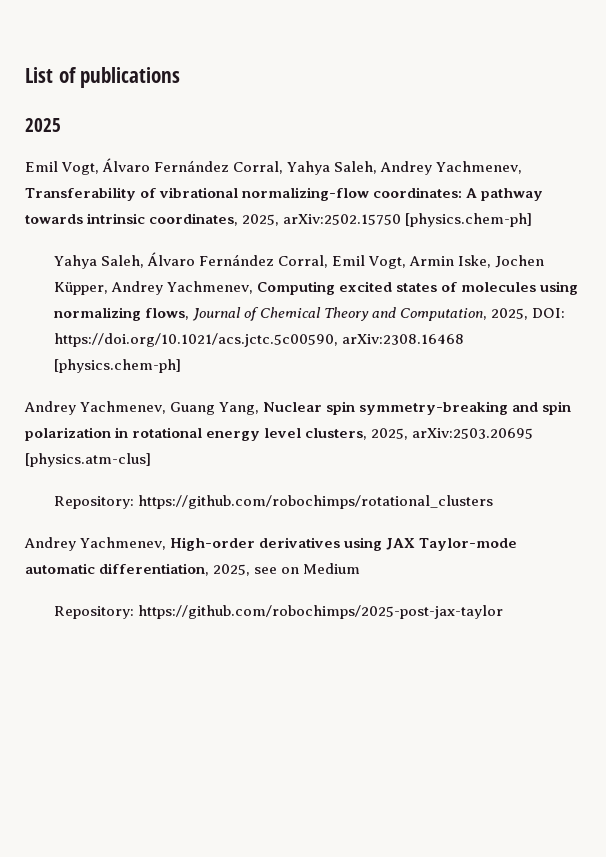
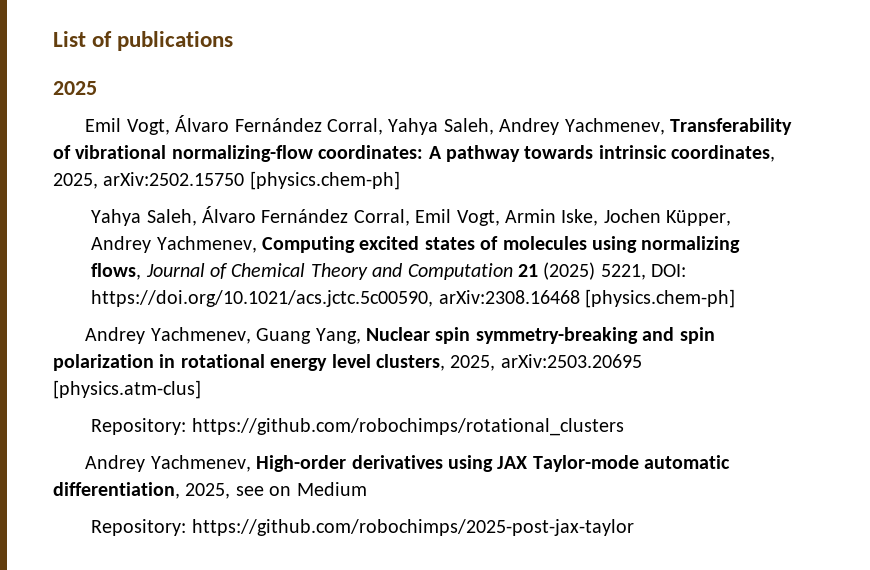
- Yahya Saleh, Álvaro Fernández Corral, Emil Vogt, Armin Iske, Jochen Küpper, Andrey Yachmenev, Computing excited states of molecules using normalizing flows, Journal of Chemical Theory and Computation, 2025, DOI: https://doi.org/10.1021/acs.jctc.5c00590, arXiv:2308.16468 [physics.chem-ph]
+ Yahya Saleh, Álvaro Fernández Corral, Emil Vogt, Armin Iske, Jochen Küpper, Andrey Yachmenev, Computing excited states of molecules using normalizing flows, Journal of Chemical Theory and Computation 21 (2025) 5221, DOI: https://doi.org/10.1021/acs.jctc.5c00590, arXiv:2308.16468 [physics.chem-ph]

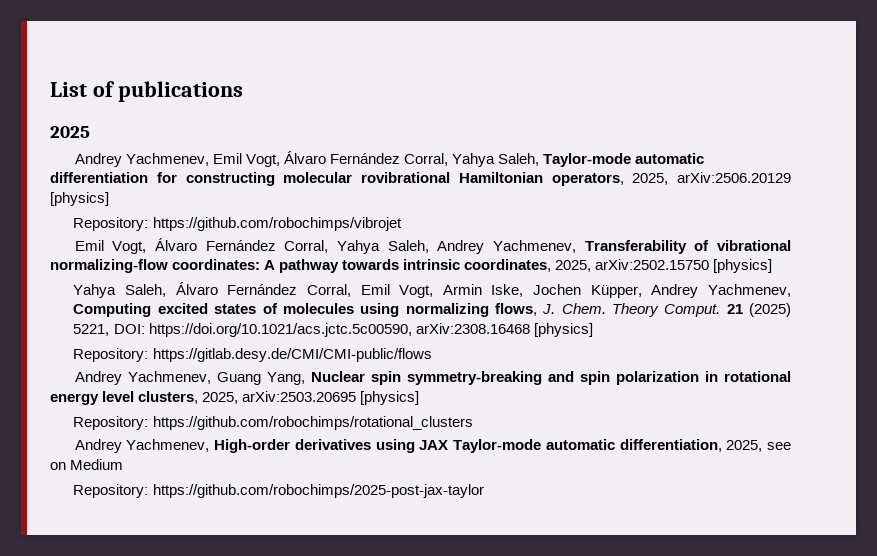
+ Andrey Yachmenev, Emil Vogt, Álvaro Fernández Corral, Yahya Saleh, Taylor-mode automatic differentiation for constructing molecular rovibrational Hamiltonian operators, 2025, arXiv:2506.20129 [physics]
+ Repository: https://github.com/robochimps/vibrojet
- Emil Vogt, Álvaro Fernández Corral, Yahya Saleh, Andrey Yachmenev, Transferability of vibrational normalizing-flow coordinates: A pathway towards intrinsic coordinates, 2025, arXiv:2502.15750 [physics.chem-ph]
+ Emil Vogt, Álvaro Fernández Corral, Yahya Saleh, Andrey Yachmenev, Transferability of vibrational normalizing-flow coordinates: A pathway towards intrinsic coordinates, 2025, arXiv:2502.15750 [physics]
- Yahya Saleh, Álvaro Fernández Corral, Emil Vogt, Armin Iske, Jochen Küpper, Andrey Yachmenev, Computing excited states of molecules using normalizing flows, Journal of Chemical Theory and Computation 21 (2025) 5221, DOI: https://doi.org/10.1021/acs.jctc.5c00590, arXiv:2308.16468 [physics.chem-ph]
+ Yahya Saleh, Álvaro Fernández Corral, Emil Vogt, Armin Iske, Jochen Küpper, Andrey Yachmenev, Computing excited states of molecules using normalizing flows, J. Chem. Theory Comput. 21 (2025) 5221, DOI: https://doi.org/10.1021/acs.jctc.5c00590, arXiv:2308.16468 [physics]
+ Repository: https://gitlab.desy.de/CMI/CMI-public/flows
- Andrey Yachmenev, Guang Yang, Nuclear spin symmetry-breaking and spin polarization in rotational energy level clusters, 2025, arXiv:2503.20695 [physics.atm-clus]
+ Andrey Yachmenev, Guang Yang, Nuclear spin symmetry-breaking and spin polarization in rotational energy level clusters, 2025, arXiv:2503.20695 [physics]

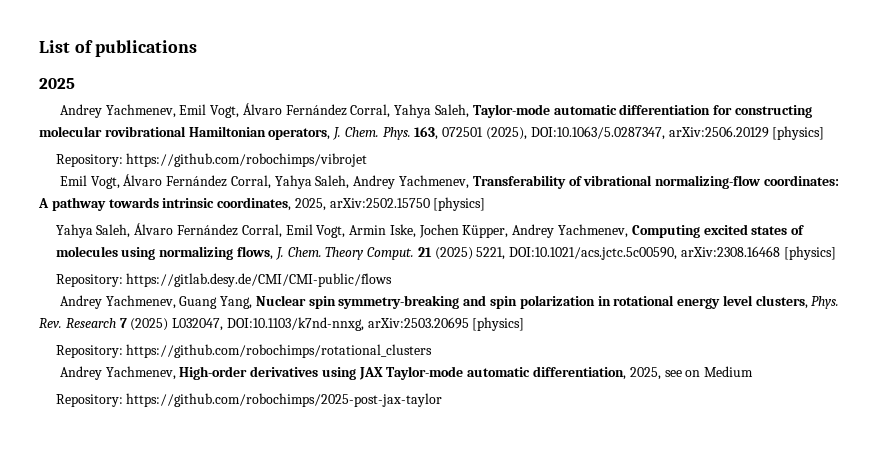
- Andrey Yachmenev, Emil Vogt, Álvaro Fernández Corral, Yahya Saleh, Taylor-mode automatic differentiation for constructing molecular rovibrational Hamiltonian operators, 2025, arXiv:2506.20129 [physics]
+ Andrey Yachmenev, Emil Vogt, Álvaro Fernández Corral, Yahya Saleh, Taylor-mode automatic differentiation for constructing molecular rovibrational Hamiltonian operators, J. Chem. Phys. 163, 072501 (2025), DOI:10.1063/5.0287347, arXiv:2506.20129 [physics]
- 21 (2025) 5221, DOI: https://doi.org/10.1021/acs.jctc.5c00590, arXiv:2308.16468 [physics]
+ 21 (2025) 5221, DOI:10.1021/acs.jctc.5c00590, arXiv:2308.16468 [physics]
- Andrey Yachmenev, Guang Yang, Nuclear spin symmetry-breaking and spin polarization in rotational energy level clusters, 2025, arXiv:2503.20695 [physics]
+ Andrey Yachmenev, Guang Yang, Nuclear spin symmetry-breaking and spin polarization in rotational energy level clusters, Phys. Rev. Research 7 (2025) L032047, DOI:10.1103/k7nd-nnxg, arXiv:2503.20695 [physics]

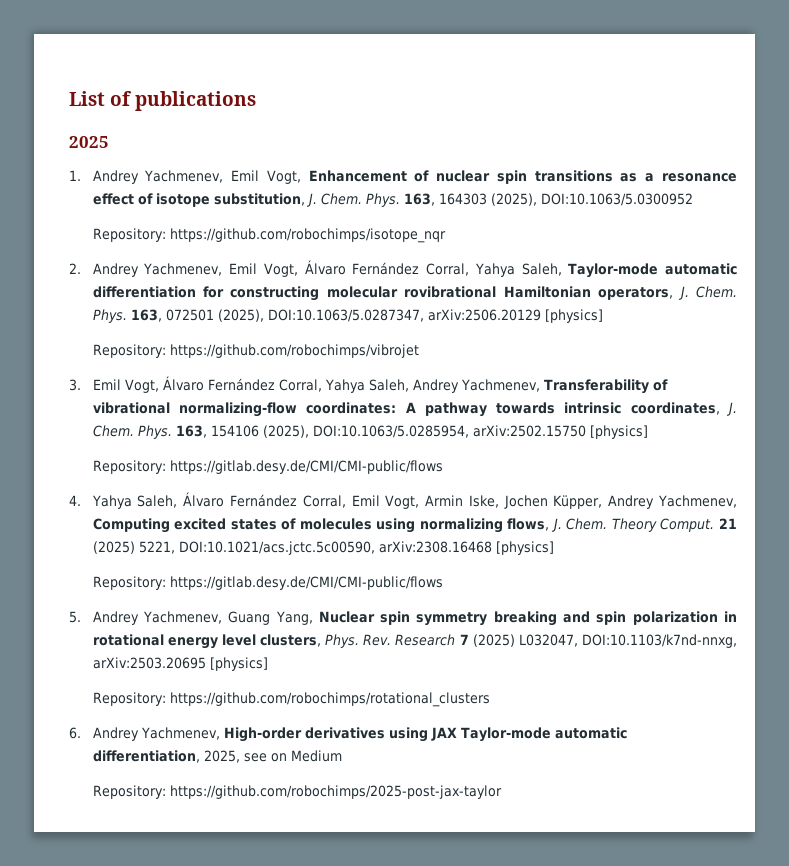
- Andrey Yachmenev, Emil Vogt, Álvaro Fernández Corral, Yahya Saleh, Taylor-mode automatic differentiation for constructing molecular rovibrational Hamiltonian operators, J. Chem.
+ 1. Andrey Yachmenev, Emil Vogt, Enhancement of nuclear spin transitions as a resonance effect of isotope substitution, J. Chem. Phys. 163, 164303 (2025), DOI:10.1063/5.0300952
+ Repository: https://github.com/robochimps/isotope_nqr
+ 2. Andrey Yachmenev, Emil Vogt, Álvaro Fernández Corral, Yahya Saleh, Taylor-mode automatic differentiation for constructing molecular rovibrational Hamiltonian operators, J. Chem.
- Emil Vogt, Álvaro Fernández Corral, Yahya Saleh, Andrey Yachmenev, Transferability of vibrational normalizing-flow coordinates: A pathway towards intrinsic coordinates, 2025, arXiv:2502.15750 [physics]
- Yahya Saleh, Álvaro Fernández Corral, Emil Vogt, Armin Iske, Jochen Küpper, Andrey Yachmenev, Computing excited states of molecules using normalizing flows, J. Chem.
+ 3. Emil Vogt, Álvaro Fernández Corral, Yahya Saleh, Andrey Yachmenev, Transferability of vibrational normalizing-flow coordinates: A pathway towards intrinsic coordinates, J. Chem. Phys. 163, 154106 (2025), DOI:10.1063/5.0285954, arXiv:2502.15750 [physics]
+ Repository: https://gitlab.desy.de/CMI/CMI-public/flows
+ 4. Yahya Saleh, Álvaro Fernández Corral, Emil Vogt, Armin Iske, Jochen Küpper, Andrey Yachmenev, Computing excited states of molecules using normalizing flows, J. Chem.
- Andrey Yachmenev, Guang Yang, Nuclear spin symmetry-breaking and spin polarization in rotational energy level clusters, Phys.
+ 5. Andrey Yachmenev, Guang Yang, Nuclear spin symmetry breaking and spin polarization in rotational energy level clusters, Phys.
- Andrey Yachmenev, High-order derivatives using JAX Taylor-mode automatic differentiation, 2025, see on Medium
+ 6. Andrey Yachmenev, High-order derivatives using JAX Taylor-mode automatic differentiation, 2025, see on Medium

